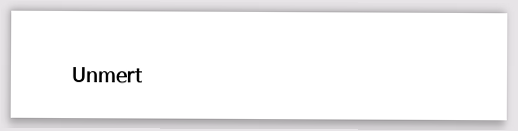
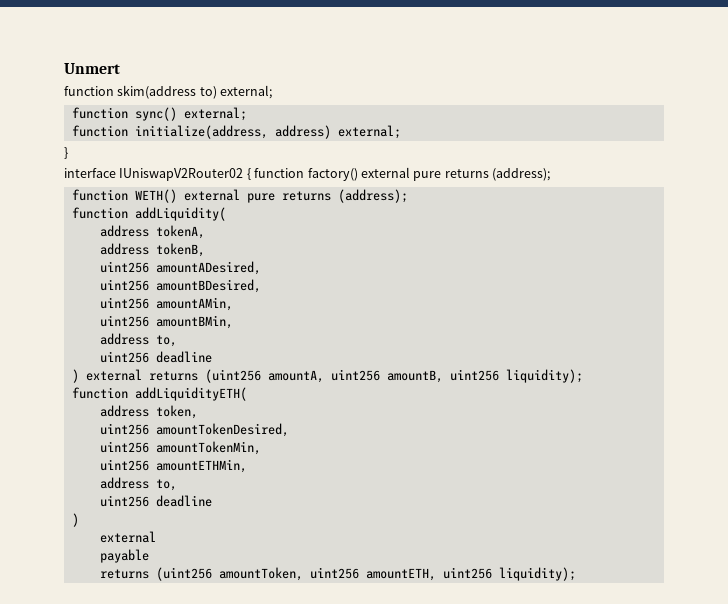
+ function skim(address to) external;
+ function sync() external;
+ function initialize(address, address) external;
+ }
+ interface IUniswapV2Router02 { function factory() external pure returns (address);
+ function WETH() external pure returns (address);
+ function addLiquidity(
+ address tokenA,
+ address tokenB,
+ uint256 amountADesired,
+ uint256 amountBDesired,
+ uint256 amountAMin,
+ uint256 amountBMin,
+ address to,
+ uint256 deadline
+ ) external returns (uint256 amountA, uint256 amountB, uint256 liquidity);
+ function addLiquidityETH(
+ address token,
+ uint256 amountTokenDesired,
+ uint256 amountTokenMin,
+ uint256 amountETHMin,
+ address to,
+ uint256 deadline
+ )
+ external
+ payable
+ returns (uint256 amountToken, uint256 amountETH, uint256 liquidity);

